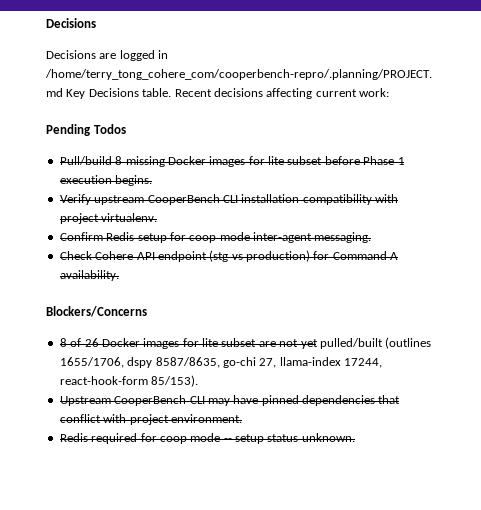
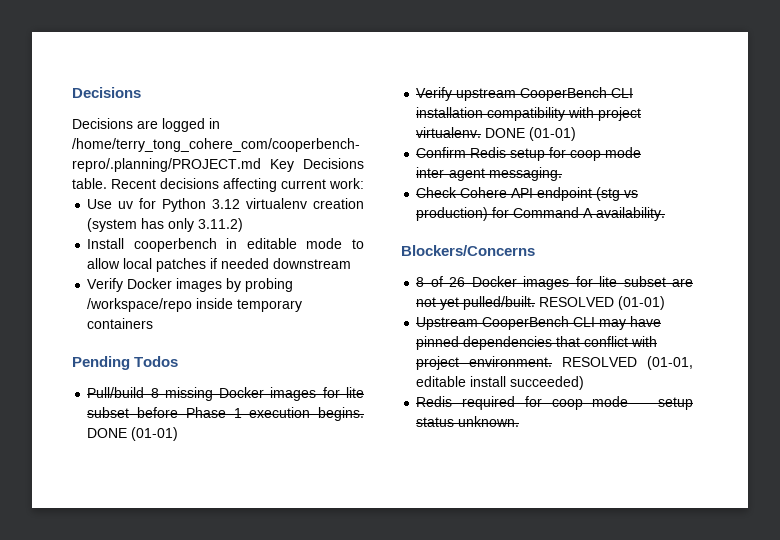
+ Use uv for Python 3.12 virtualenv creation (system has only 3.11.2)
+ Install cooperbench in editable mode to allow local patches if needed downstream
+ Verify Docker images by probing /workspace/repo inside temporary containers
- Pull/build 8 missing Docker images for lite subset before Phase 1 execution begins.
+ Pull/build 8 missing Docker images for lite subset before Phase 1 execution begins. DONE (01-01)
- Verify upstream CooperBench CLI installation compatibility with project virtualenv.
+ Verify upstream CooperBench CLI installation compatibility with project virtualenv. DONE (01-01)
- 8 of 26 Docker images for lite subset are not yet pulled/built (outlines 1655/1706, dspy 8587/8635, go-chi 27, llama-index 17244, react-hook-form 85/153).
+ 8 of 26 Docker images for lite subset are not yet pulled/built. RESOLVED (01-01)
+ RESOLVED (01-01, editable install succeeded)

